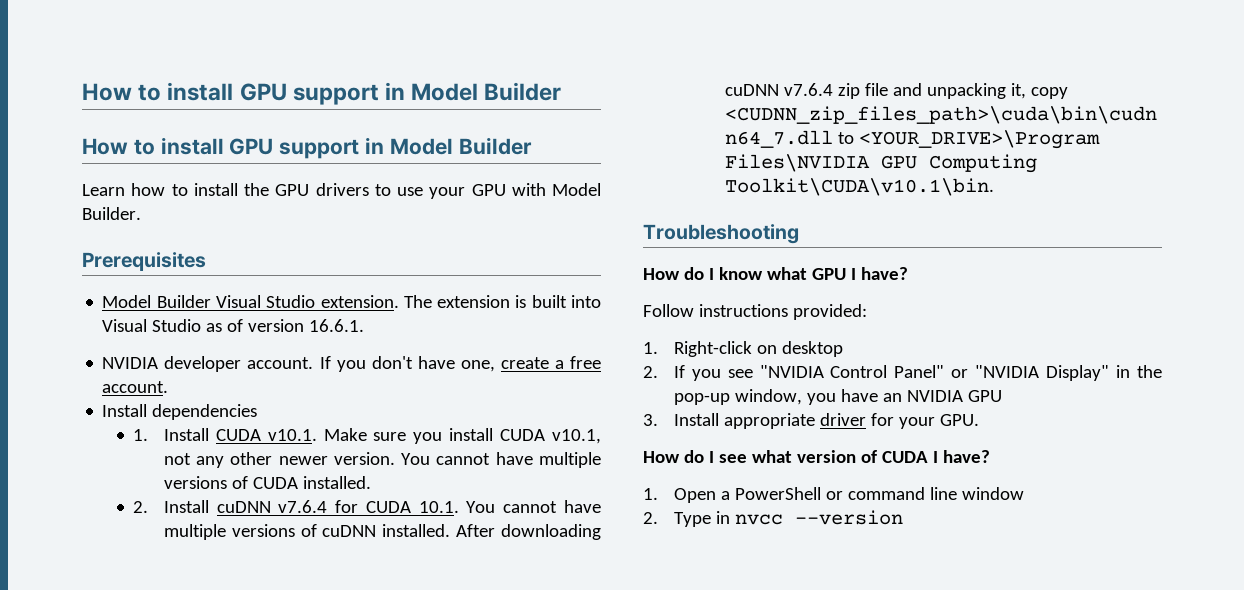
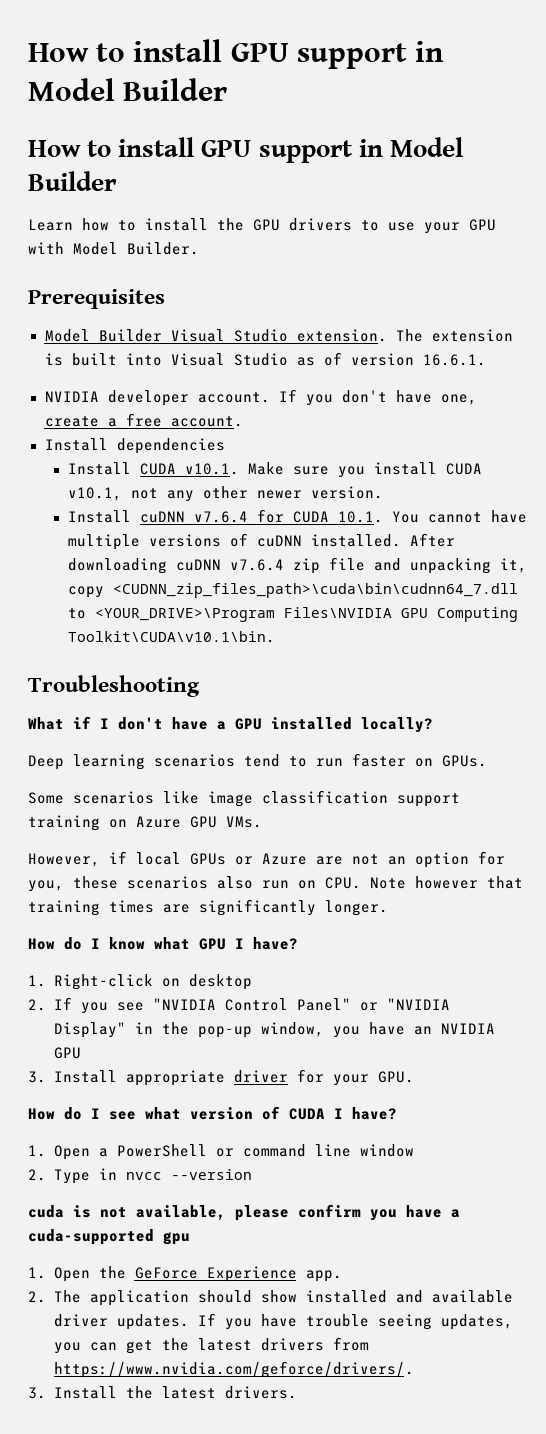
- 1. Install CUDA v10.1. Make sure you install CUDA v10.1, not any other newer version. You cannot have multiple versions of CUDA installed.
- 2. Install cuDNN v7.6.4 for CUDA 10.1. You cannot have multiple versions of cuDNN installed.
+ Install CUDA v10.1. Make sure you install CUDA v10.1, not any other newer version.
+ Install cuDNN v7.6.4 for CUDA 10.1. You cannot have multiple versions of cuDNN installed.
+ What if I don't have a GPU installed locally?
+ Deep learning scenarios tend to run faster on GPUs.
+ Some scenarios like image classification support training on Azure GPU VMs.
+ However, if local GPUs or Azure are not an option for you, these scenarios also run on CPU. Note however that training times are significantly longer.
- Follow instructions provided:
+ cuda is not available, please confirm you have a cuda-supported gpu
+ 1. Open the GeForce Experience app.
+ 2. The application should show installed and available driver updates. If you have trouble seeing updates, you can get the latest drivers from https://www.nvidia.com/geforce/drivers/.
+ 3. Install the latest drivers.

